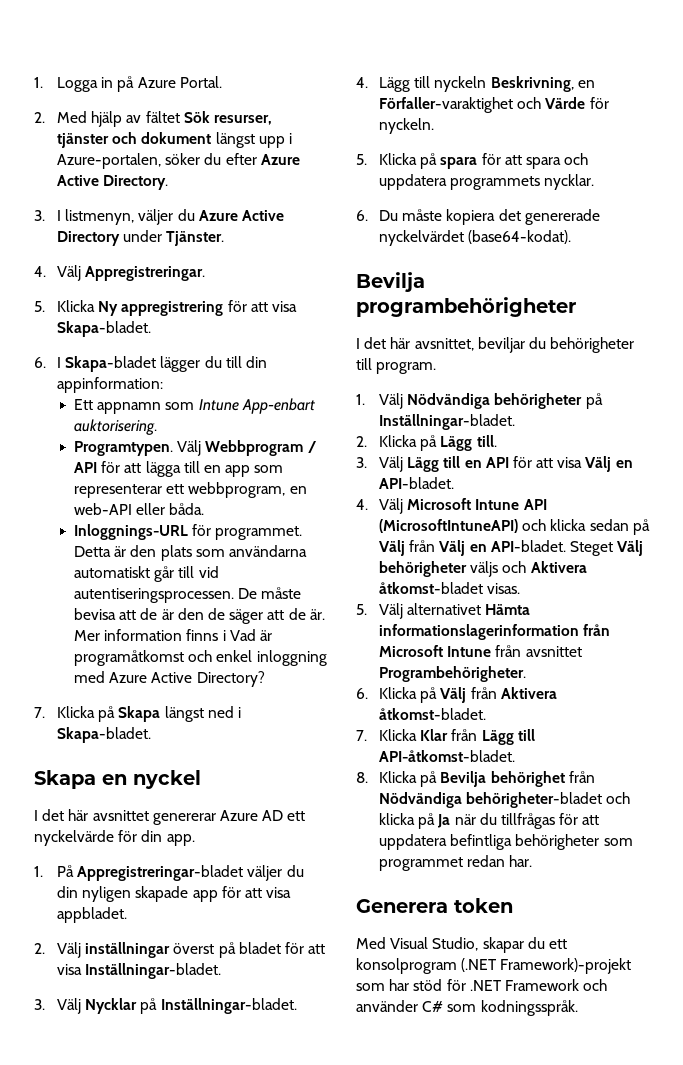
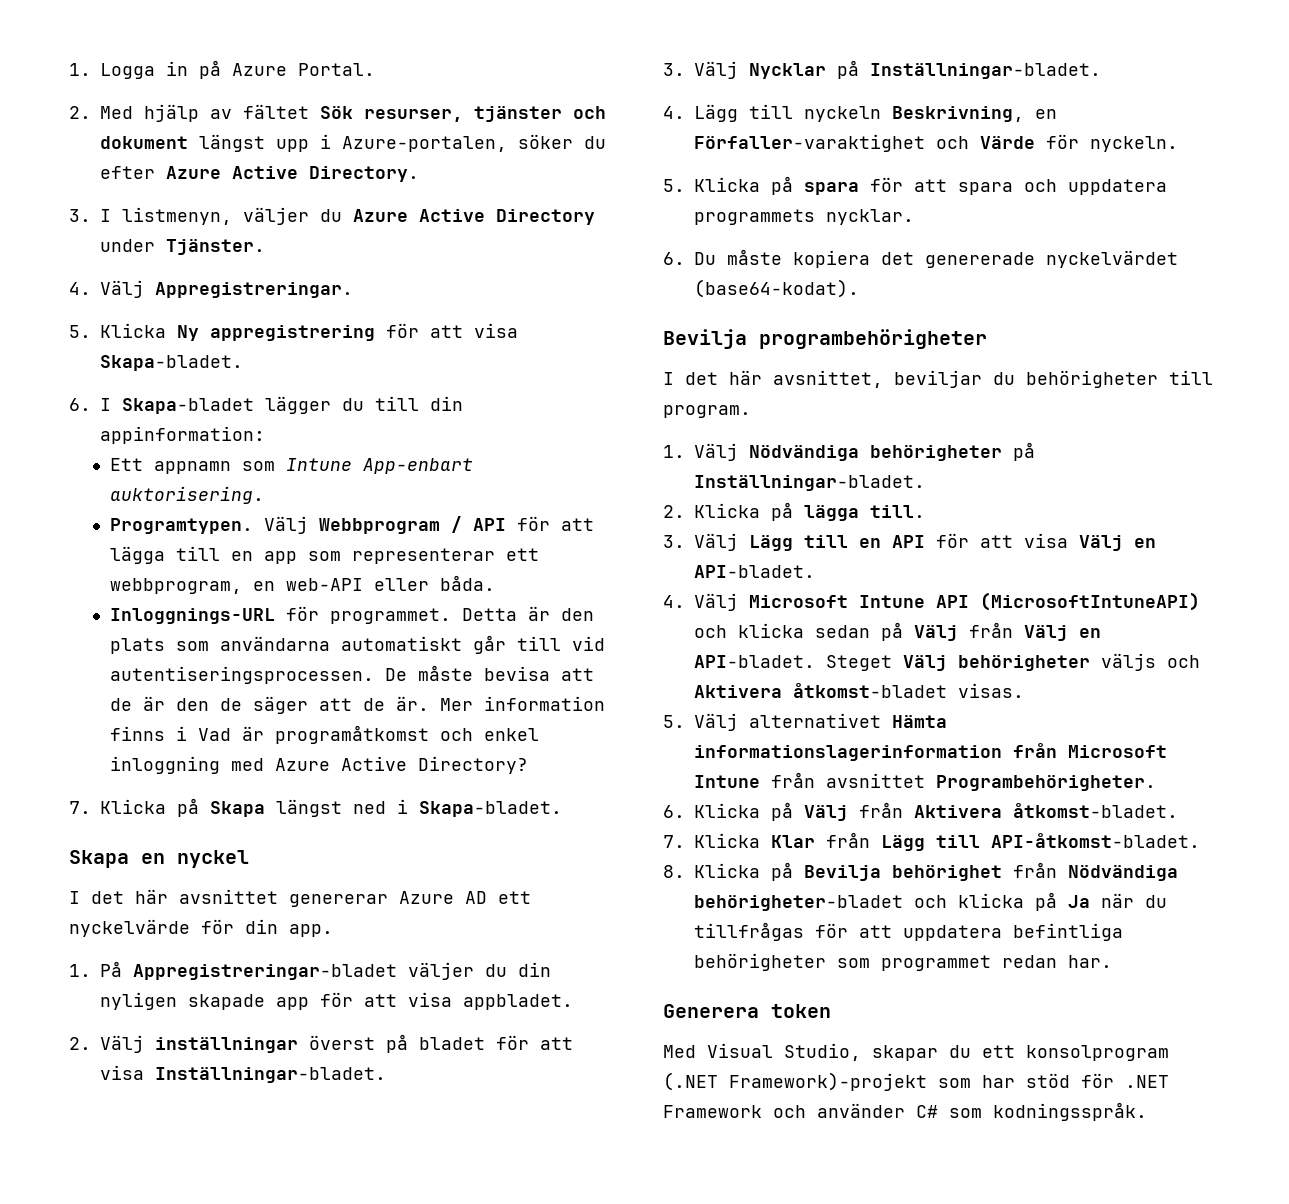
- 2. Klicka på Lägg till.
+ 2. Klicka på lägga till.

